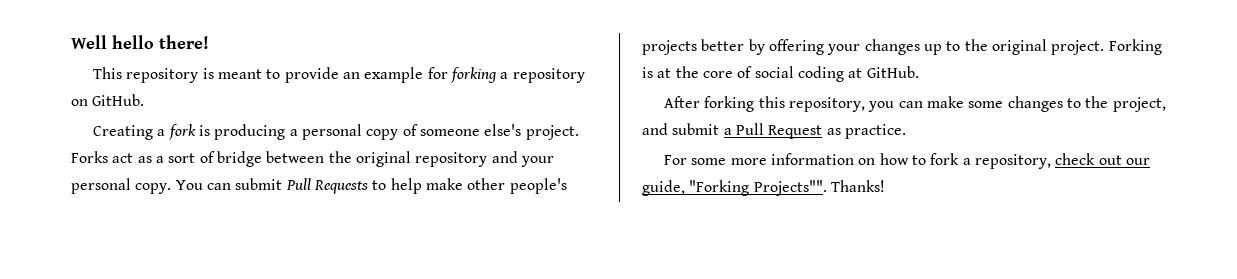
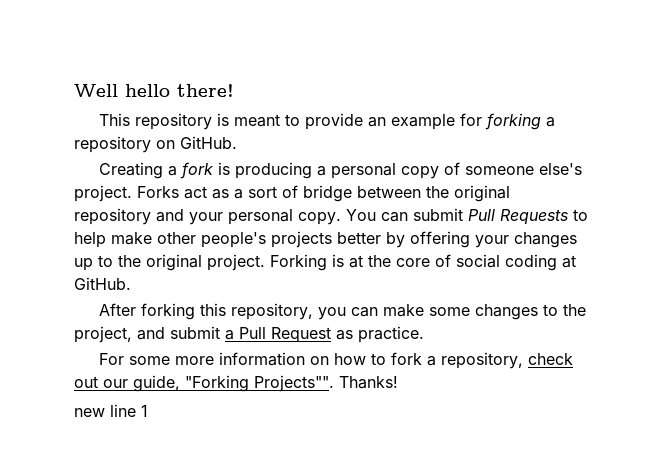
+ new line 1

